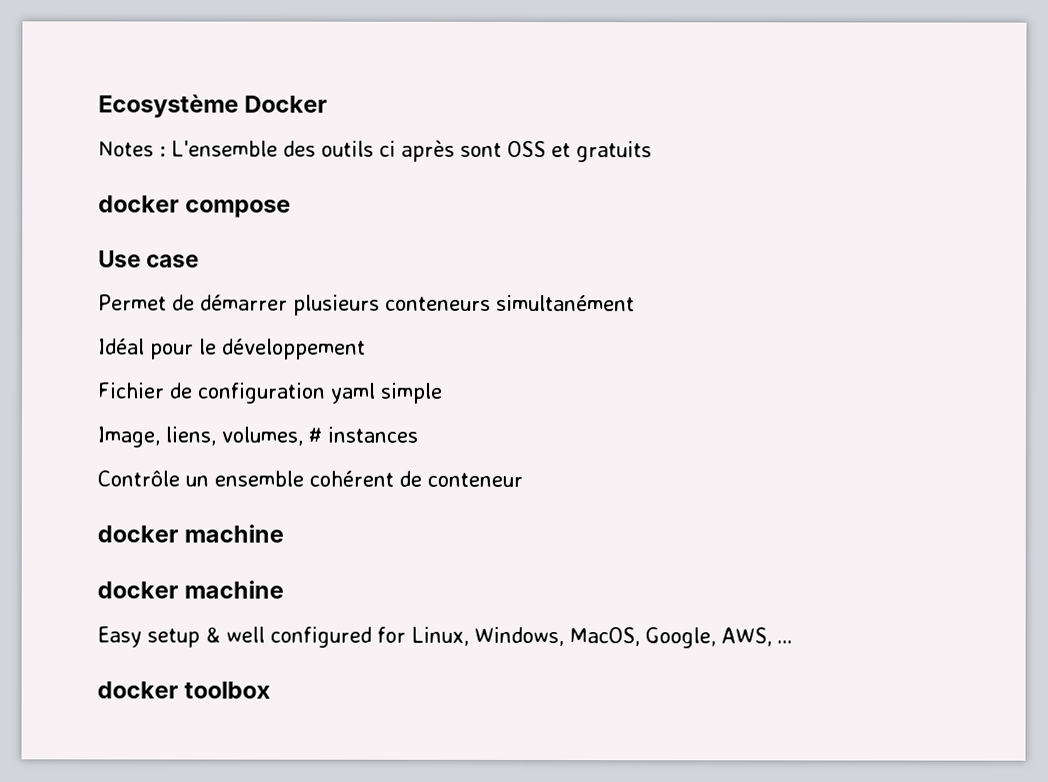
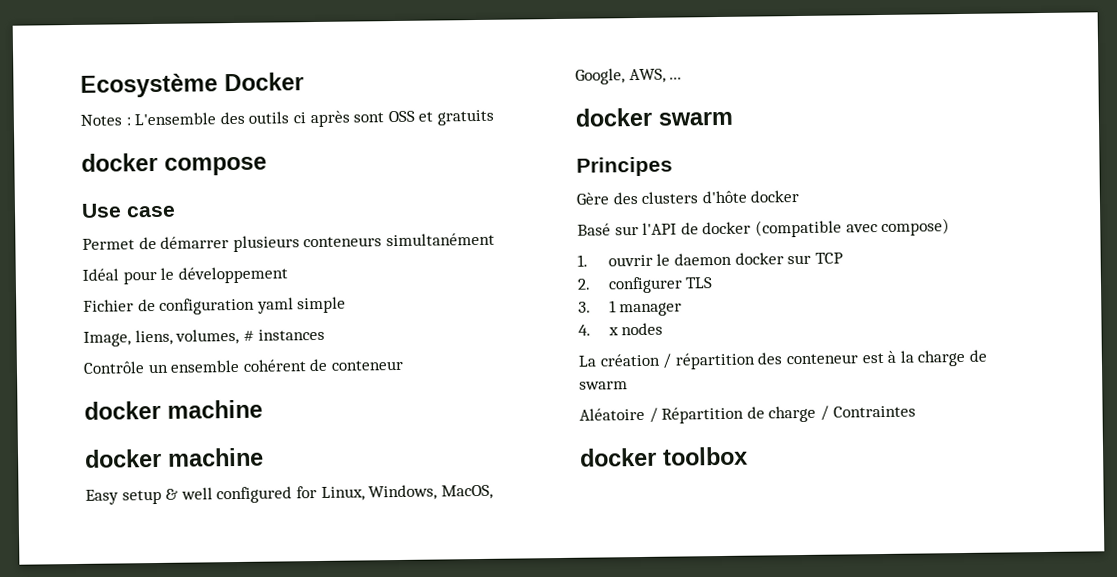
+ docker swarm
+ Principes
+ Gère des clusters d'hôte docker
+ Basé sur l'API de docker (compatible avec compose)
+ 1. ouvrir le daemon docker sur TCP
+ 2. configurer TLS
+ 3. 1 manager
+ 4. x nodes
+ La création / répartition des conteneur est à la charge de swarm
+ Aléatoire / Répartition de charge / Contraintes

